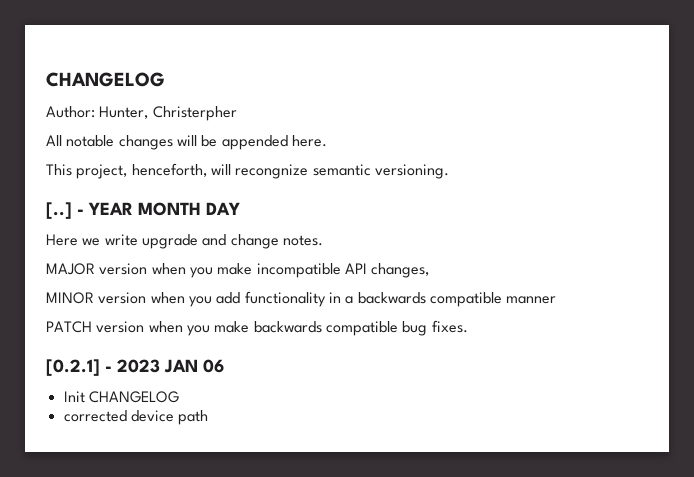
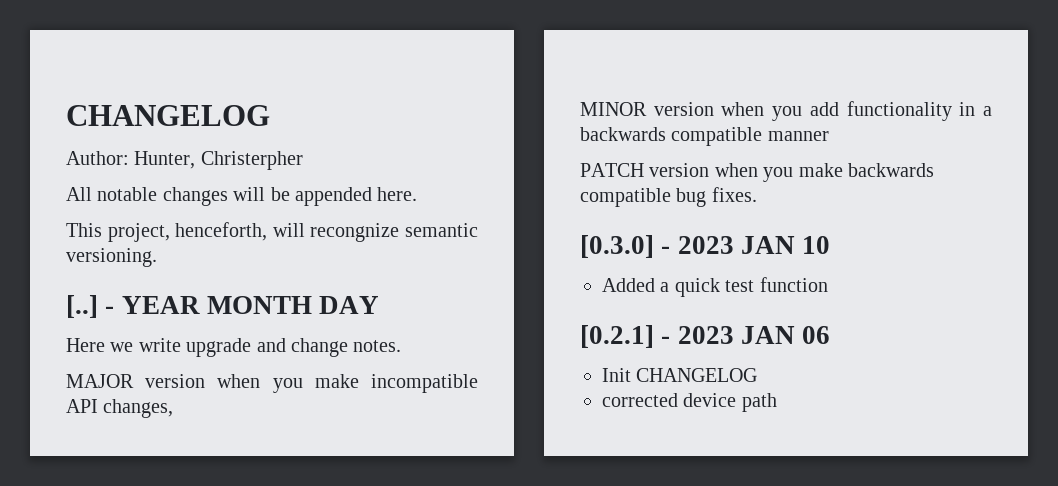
+ [0.3.0] - 2023 JAN 10
+ Added a quick test function

